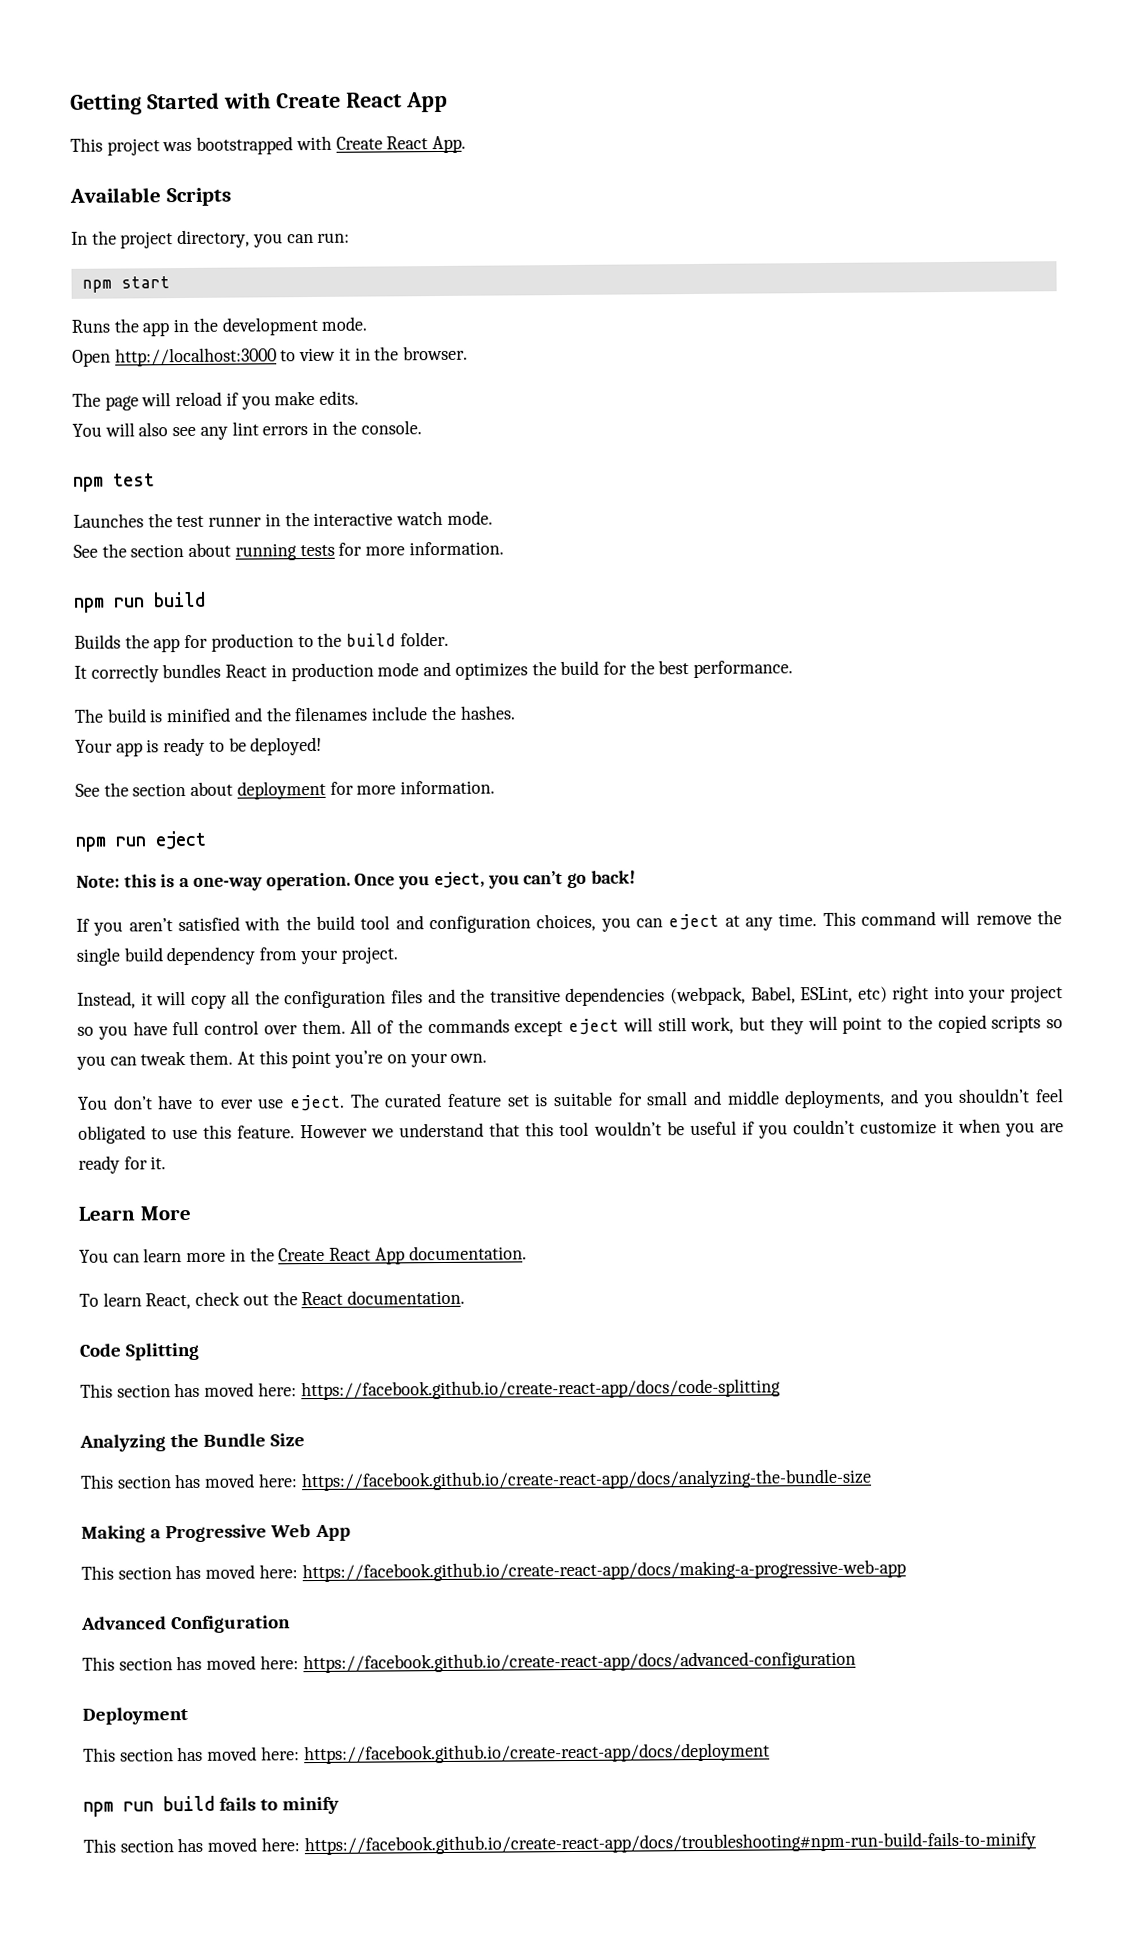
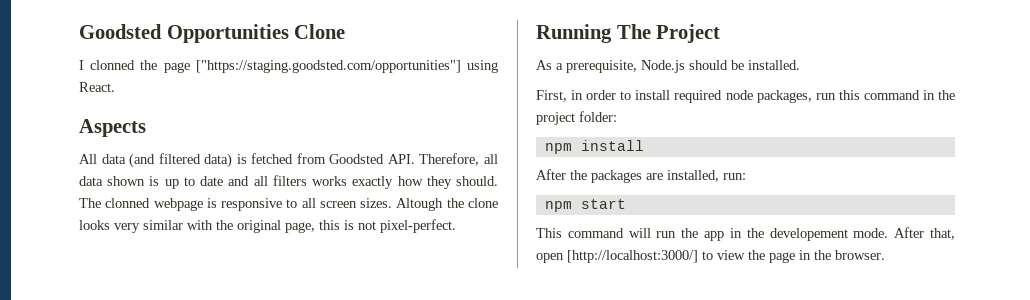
- Getting Started with Create React App
- This project was bootstrapped with Create React App.
- Available Scripts
- In the project directory, you can run:
+ Goodsted Opportunities Clone
+ I clonned the page ["https://staging.goodsted.com/opportunities"] using React.
+ Aspects
+ All data (and filtered data) is fetched from Goodsted API. Therefore, all data shown is up to date and all filters works exactly how they should. The clonned webpage is responsive to all screen sizes. Altough the clone looks very similar with the original page, this is not pixel-perfect.
+ Running The Project
+ As a prerequisite, Node.js should be installed.
+ First, in order to install required node packages, run this command in the project folder:
+ npm install
+ After the packages are installed, run:
- Runs the app in the development mode.
- Open http://localhost:3000 to view it in the browser.
- The page will reload if you make edits.
- You will also see any lint errors in the console.
- npm test
- Launches the test runner in the interactive watch mode.
- See the section about running tests for more information.
- npm run build
- Builds the app for production to the build folder.
- It correctly bundles React in production mode and optimizes the build for the best performance.
- The build is minified and the filenames include the hashes.
- Your app is ready to be deployed!
- See the section about deployment for more information.
- npm run eject
- Note: this is a one-way operation. Once you eject, you can’t go back!
- If you aren’t satisfied with the build tool and configuration choices, you can eject at any time. This command will remove the single build dependency from your project.
- Instead, it will copy all the configuration files and the transitive dependencies (webpack, Babel, ESLint, etc) right into your project so you have full control over them. All of the commands except eject will still work, but they will point to the copied scripts so you can tweak them. At this point you’re on your own.
- You don’t have to ever use eject. The curated feature set is suitable for small and middle deployments, and you shouldn’t feel obligated to use this feature. However we understand that this tool wouldn’t be useful if you couldn’t customize it when you are ready for it.
- Learn More
- You can learn more in the Create React App documentation.
- To learn React, check out the React documentation.
- Code Splitting
- This section has moved here: https://facebook.github.io/create-react-app/docs/code-splitting
- Analyzing the Bundle Size
- This section has moved here: https://facebook.github.io/create-react-app/docs/analyzing-the-bundle-size
- Making a Progressive Web App
- This section has moved here: https://facebook.github.io/create-react-app/docs/making-a-progressive-web-app
- Advanced Configuration
- This section has moved here: https://facebook.github.io/create-react-app/docs/advanced-configuration
- Deployment
- This section has moved here: https://facebook.github.io/create-react-app/docs/deployment
- npm run build fails to minify
- This section has moved here: https://facebook.github.io/create-react-app/docs/troubleshooting#npm-run-build-fails-to-minify
+ This command will run the app in the developement mode. After that, open [http://localhost:3000/] to view the page in the browser.

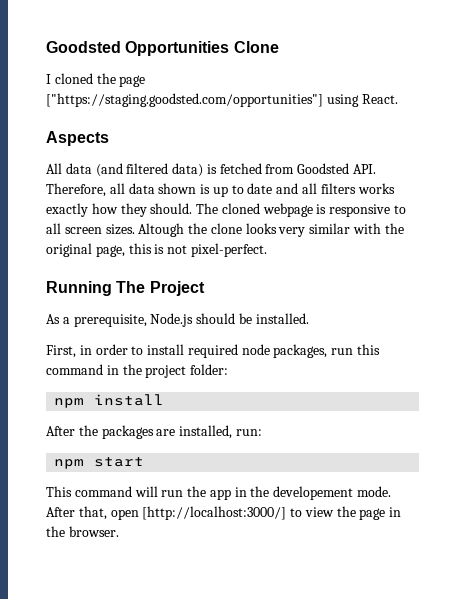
- I clonned the page ["https://staging.goodsted.com/opportunities"] using React.
+ I cloned the page ["https://staging.goodsted.com/opportunities"] using React.
- The clonned webpage is responsive to all screen sizes.
+ The cloned webpage is responsive to all screen sizes.

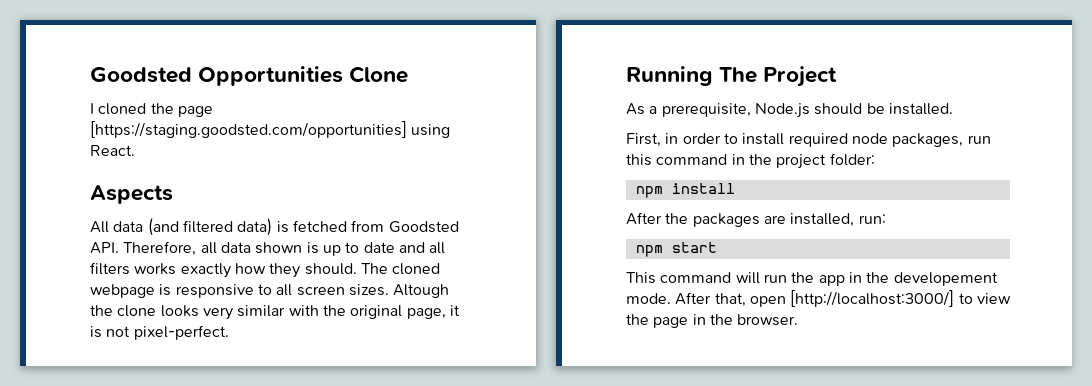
- I cloned the page ["https://staging.goodsted.com/opportunities"] using React.
+ I cloned the page [https://staging.goodsted.com/opportunities] using React.
- Altough the clone looks very similar with the original page, this is not pixel-perfect.
+ Altough the clone looks very similar with the original page, it is not pixel-perfect.

